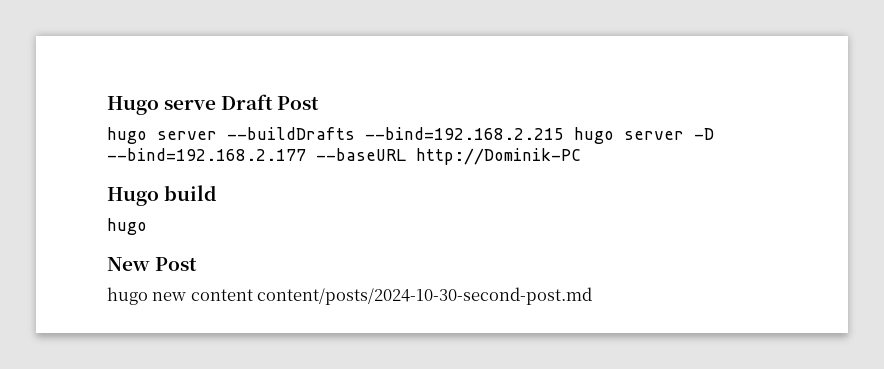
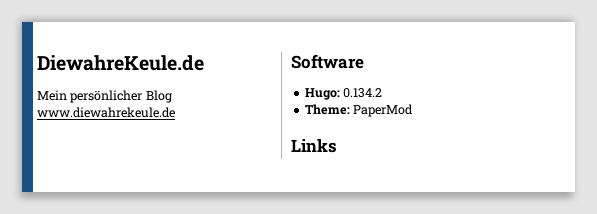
- Hugo serve Draft Post
- hugo server --buildDrafts --bind=192.168.2.215 hugo server -D --bind=192.168.2.177 --baseURL http://Dominik-PC
- Hugo build
- hugo
- New Post
- hugo new content content/posts/2024-10-30-second-post.md
+ DiewahreKeule.de
+ Mein persönlicher Blog www.diewahrekeule.de
+ Software
+ Hugo: 0.134.2
+ Theme: PaperMod
+ Links

